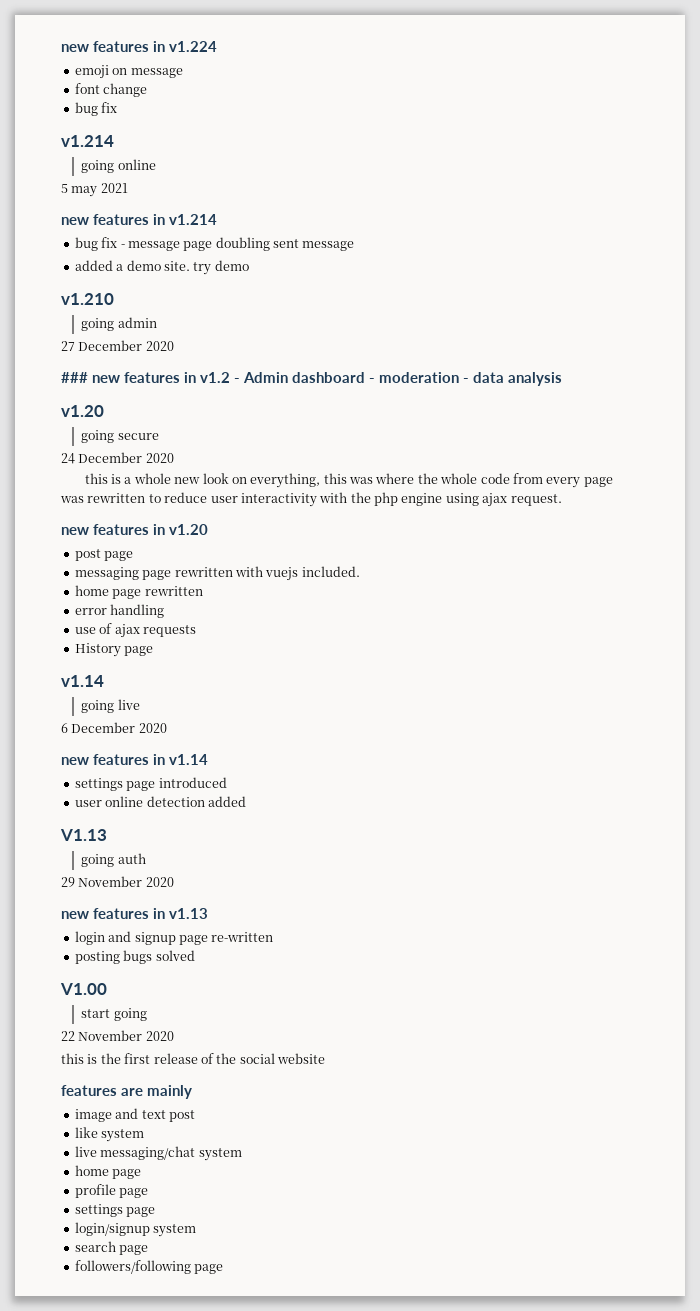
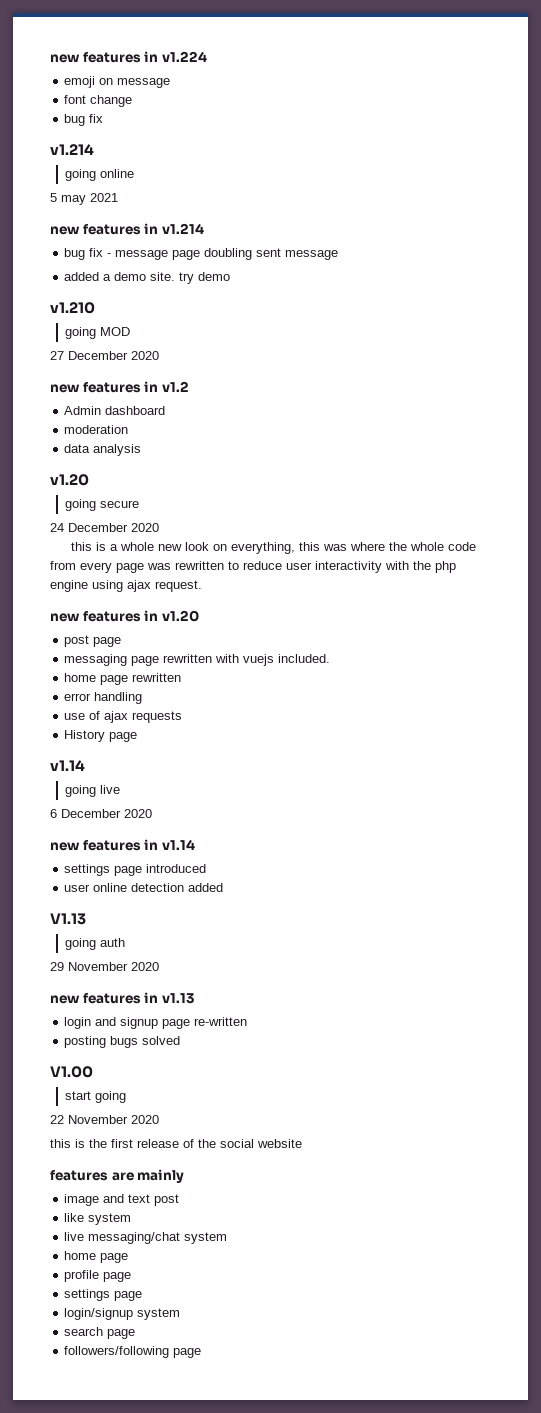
- going admin
+ going MOD
- ### new features in v1.2 - Admin dashboard - moderation - data analysis
+ new features in v1.2
+ Admin dashboard
+ moderation
+ data analysis

